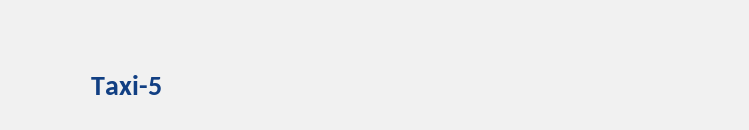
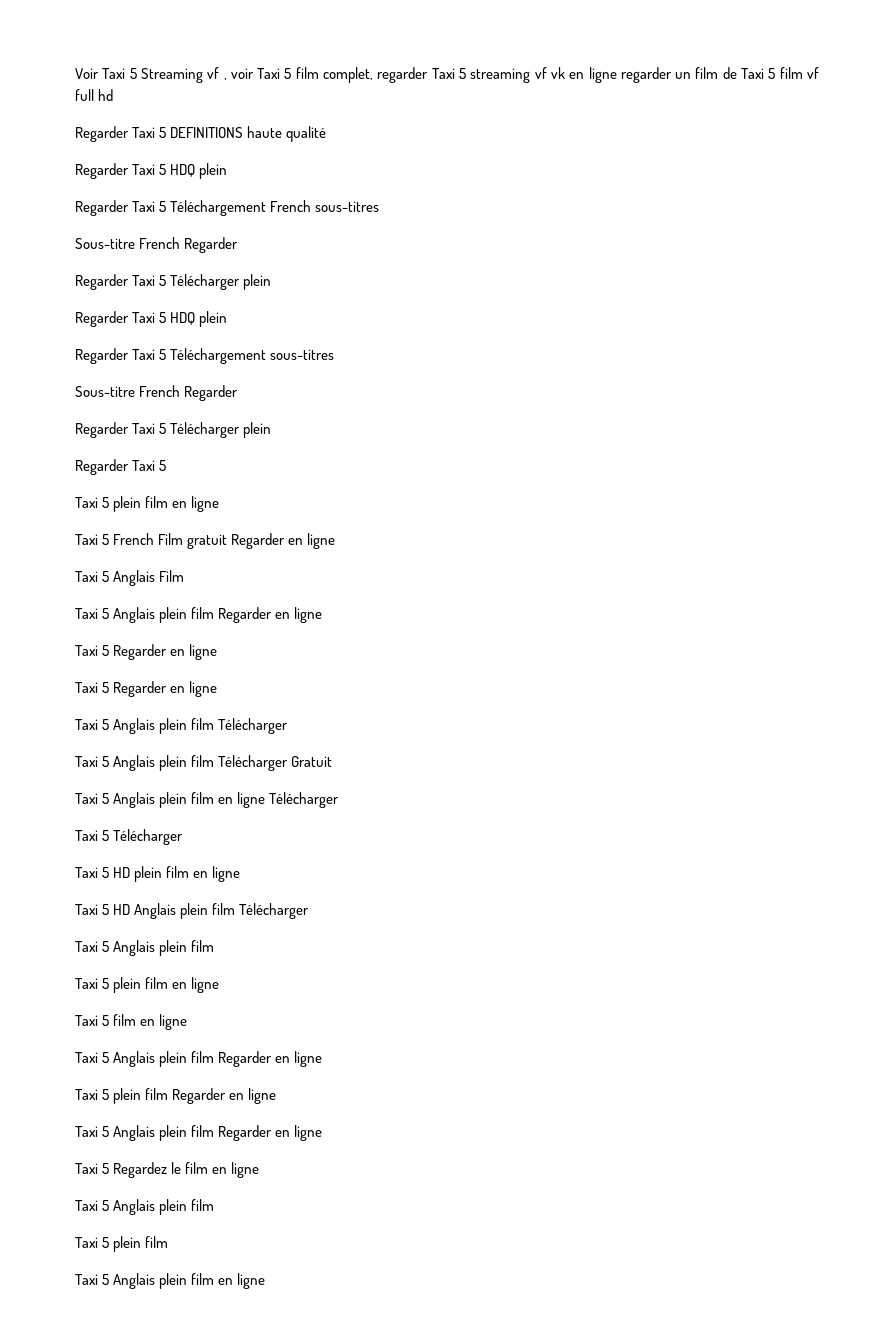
- Taxi-5
+ Voir Taxi 5 Streaming vf , voir Taxi 5 film complet, regarder Taxi 5 streaming vf vk en ligne regarder un film de Taxi 5 film vf full hd
+ Regarder Taxi 5 DEFINITIONS haute qualité
+ Regarder Taxi 5 HDQ plein
+ Regarder Taxi 5 Téléchargement French sous-titres
+ Sous-titre French Regarder
+ Regarder Taxi 5 Télécharger plein
+ Regarder Taxi 5 HDQ plein
+ Regarder Taxi 5 Téléchargement sous-titres
+ Sous-titre French Regarder
+ Regarder Taxi 5 Télécharger plein
+ Regarder Taxi 5
+ Taxi 5 plein film en ligne
+ Taxi 5 French Film gratuit Regarder en ligne
+ Taxi 5 Anglais Film
+ Taxi 5 Anglais plein film Regarder en ligne
+ Taxi 5 Regarder en ligne
+ Taxi 5 Regarder en ligne
+ Taxi 5 Anglais plein film Télécharger
+ Taxi 5 Anglais plein film Télécharger Gratuit
+ Taxi 5 Anglais plein film en ligne Télécharger
+ Taxi 5 Télécharger
+ Taxi 5 HD plein film en ligne
+ Taxi 5 HD Anglais plein film Télécharger
+ Taxi 5 Anglais plein film
+ Taxi 5 plein film en ligne
+ Taxi 5 film en ligne
+ Taxi 5 Anglais plein film Regarder en ligne
+ Taxi 5 plein film Regarder en ligne
+ Taxi 5 Anglais plein film Regarder en ligne
+ Taxi 5 Regardez le film en ligne
+ Taxi 5 Anglais plein film
+ Taxi 5 plein film
+ Taxi 5 Anglais plein film en ligne

